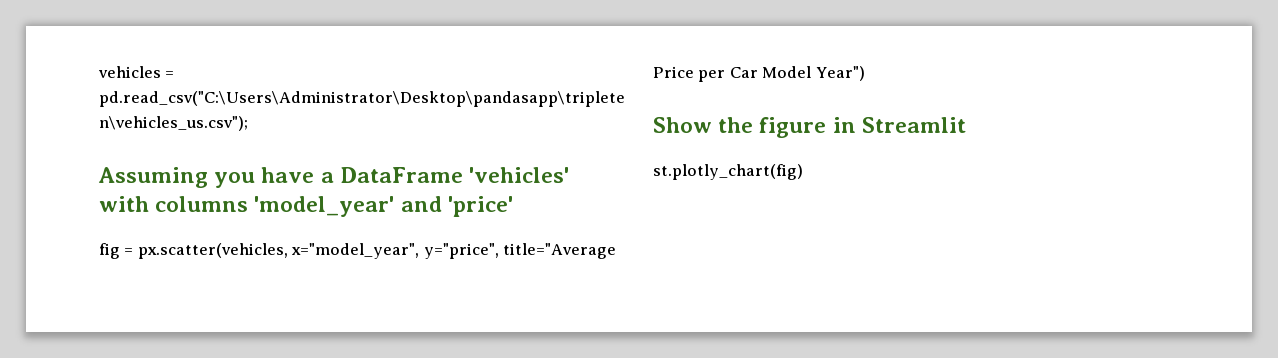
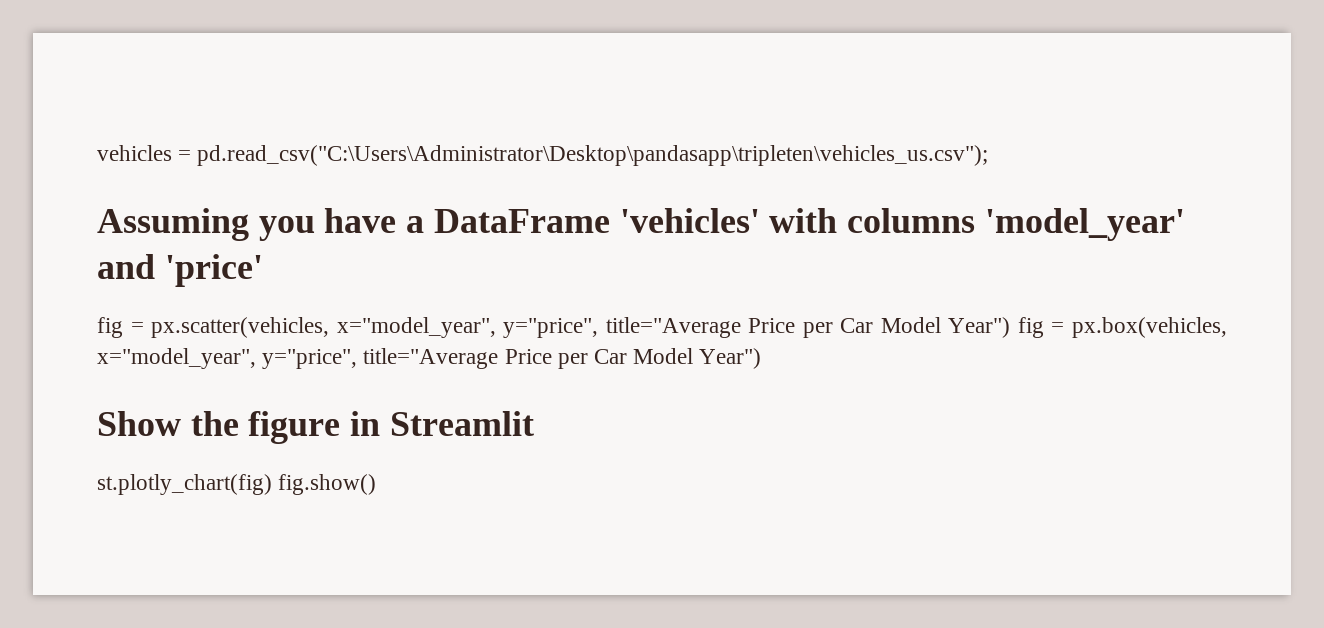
- fig = px.scatter(vehicles, x="model_year", y="price", title="Average Price per Car Model Year")
+ fig = px.scatter(vehicles, x="model_year", y="price", title="Average Price per Car Model Year") fig = px.box(vehicles, x="model_year", y="price", title="Average Price per Car Model Year")
- st.plotly_chart(fig)
+ st.plotly_chart(fig) fig.show()

